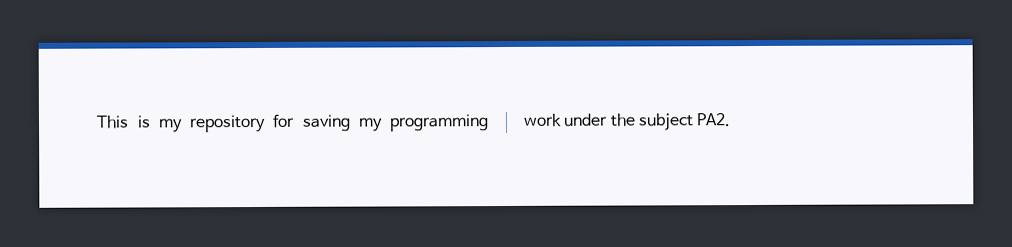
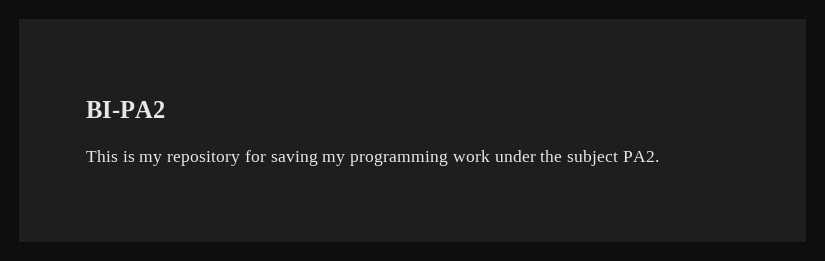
+ BI-PA2

